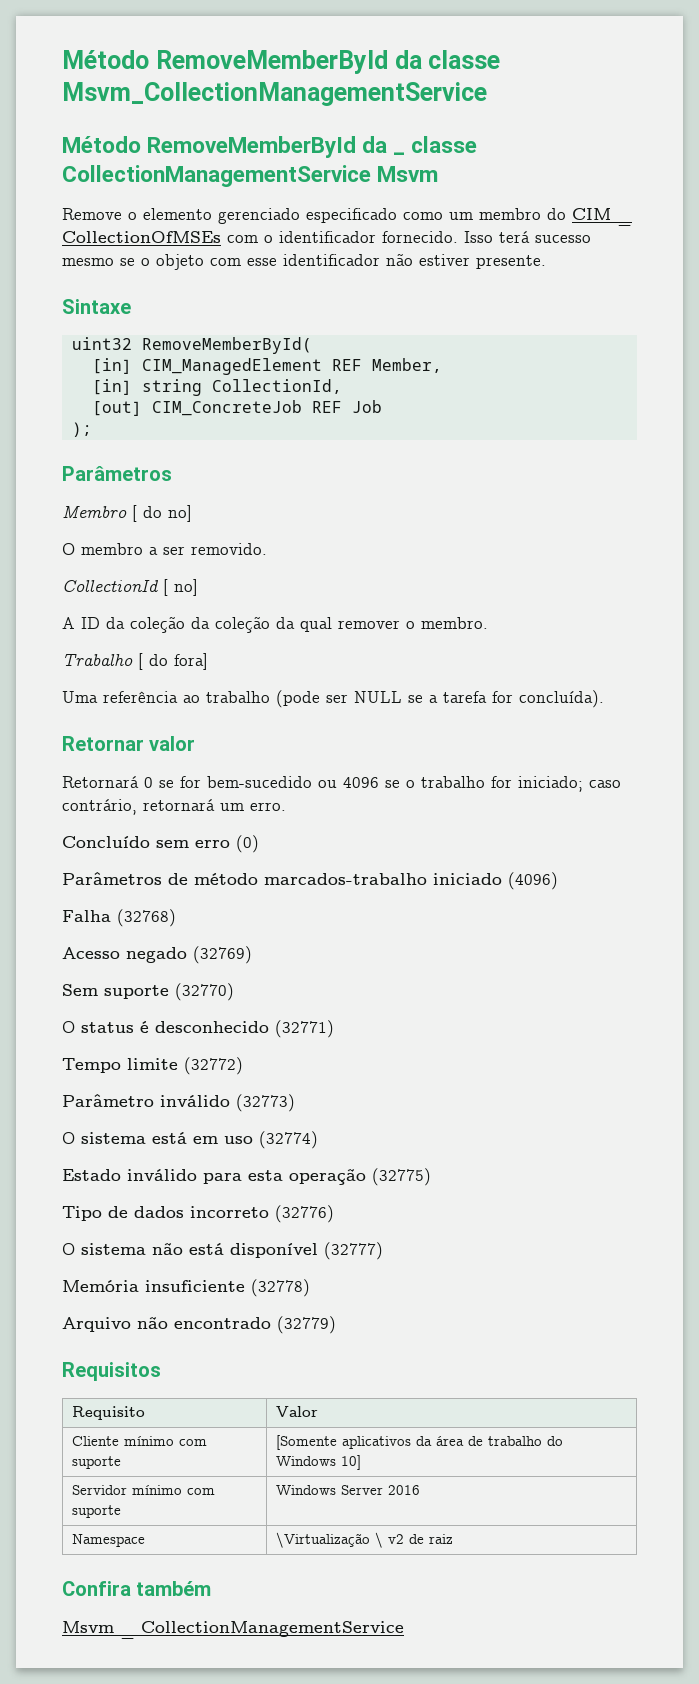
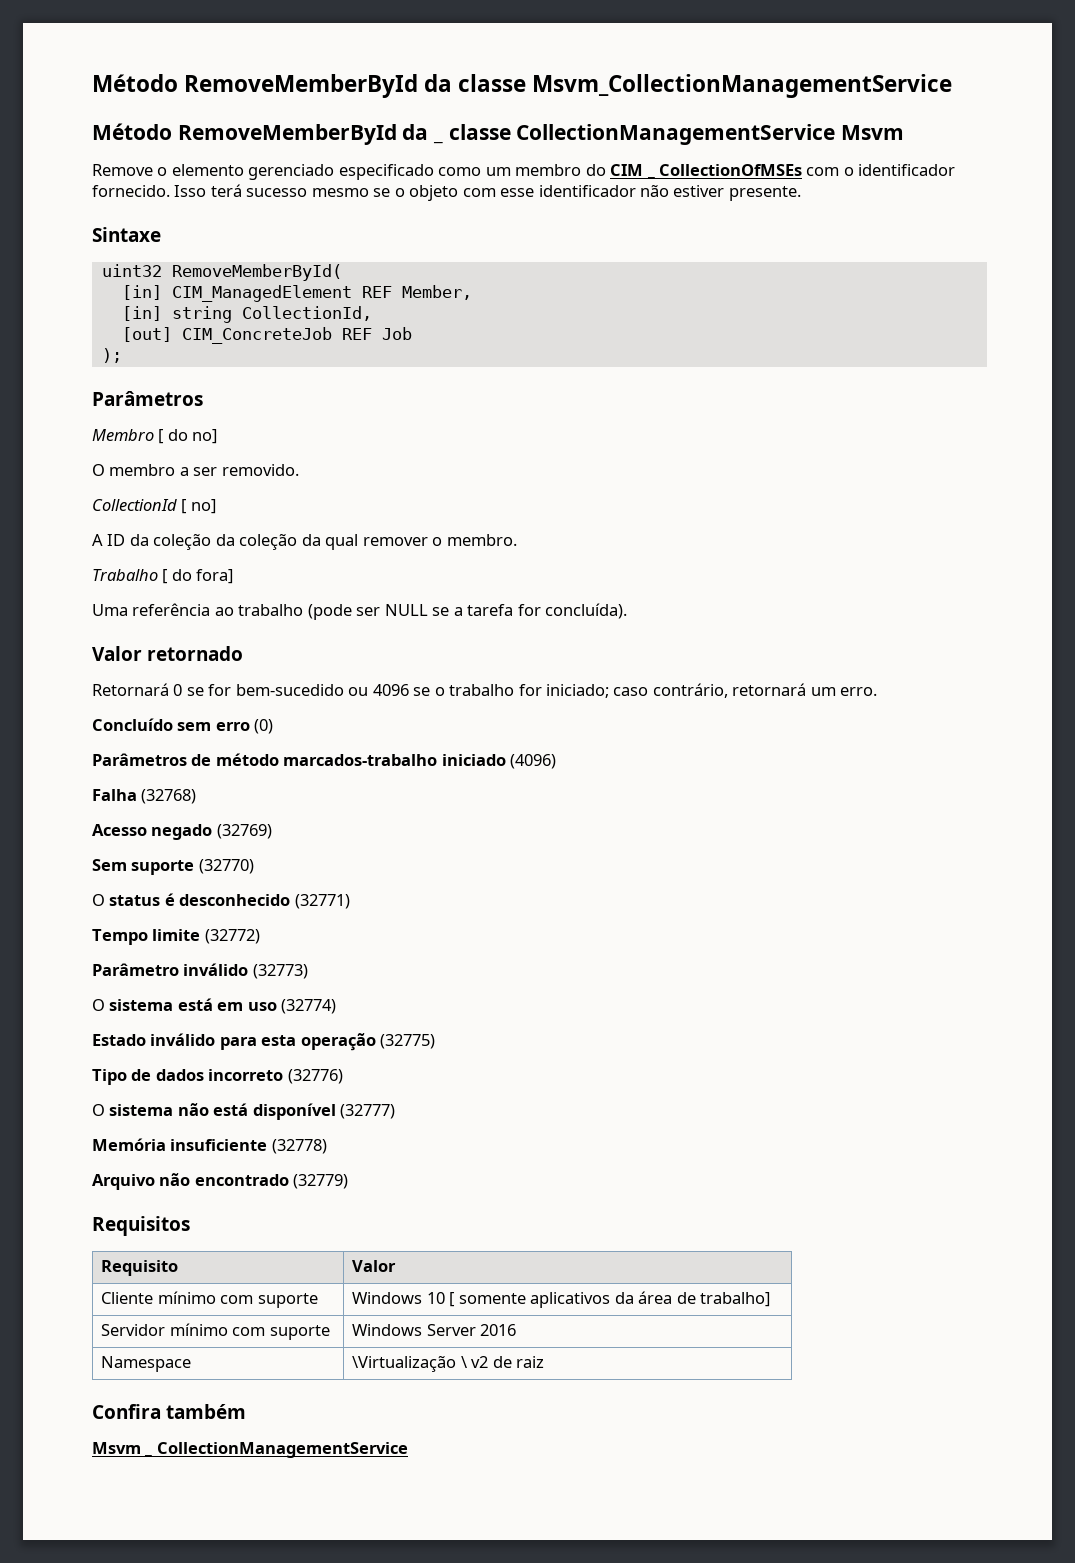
- Retornar valor
+ Valor retornado
- Cliente mínimo com suporte | [Somente aplicativos da área de trabalho do Windows 10]
+ Cliente mínimo com suporte | Windows 10 [ somente aplicativos da área de trabalho]

